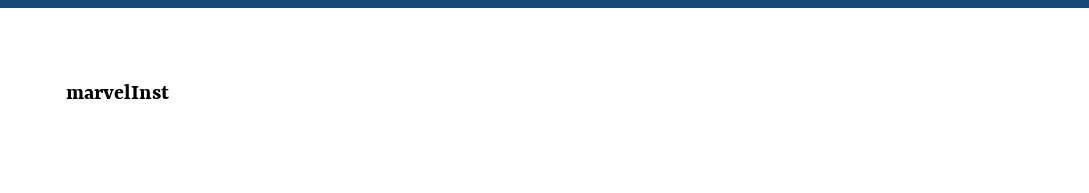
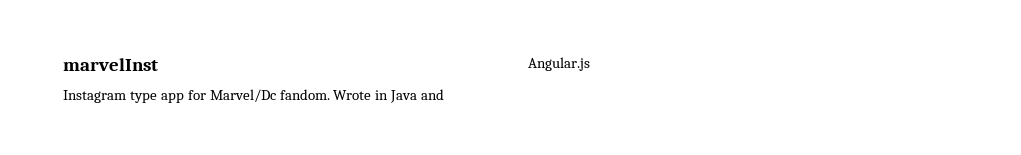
+ Instagram type app for Marvel/Dc fandom. Wrote in Java and Angular.js

